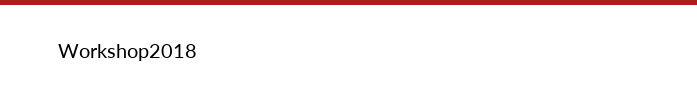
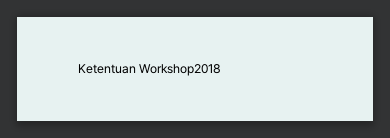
- Workshop2018
+ Ketentuan Workshop2018

